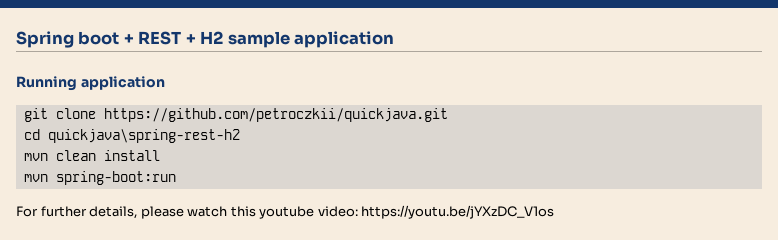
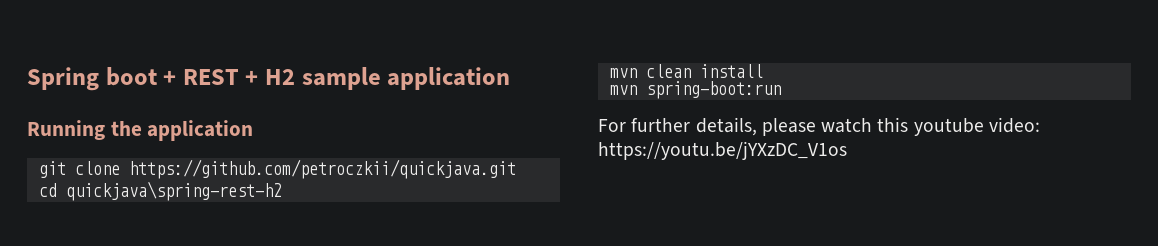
- Running application
+ Running the application

